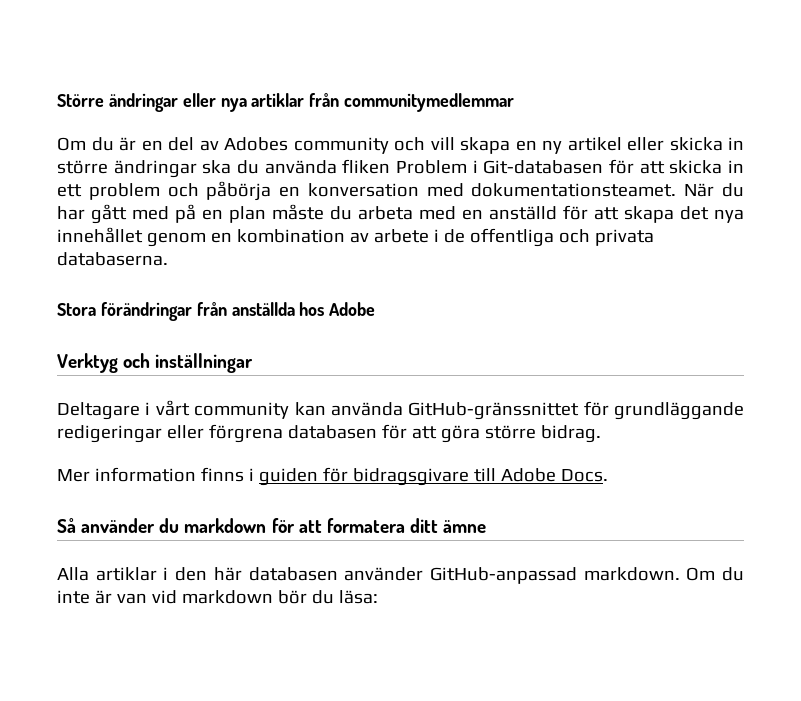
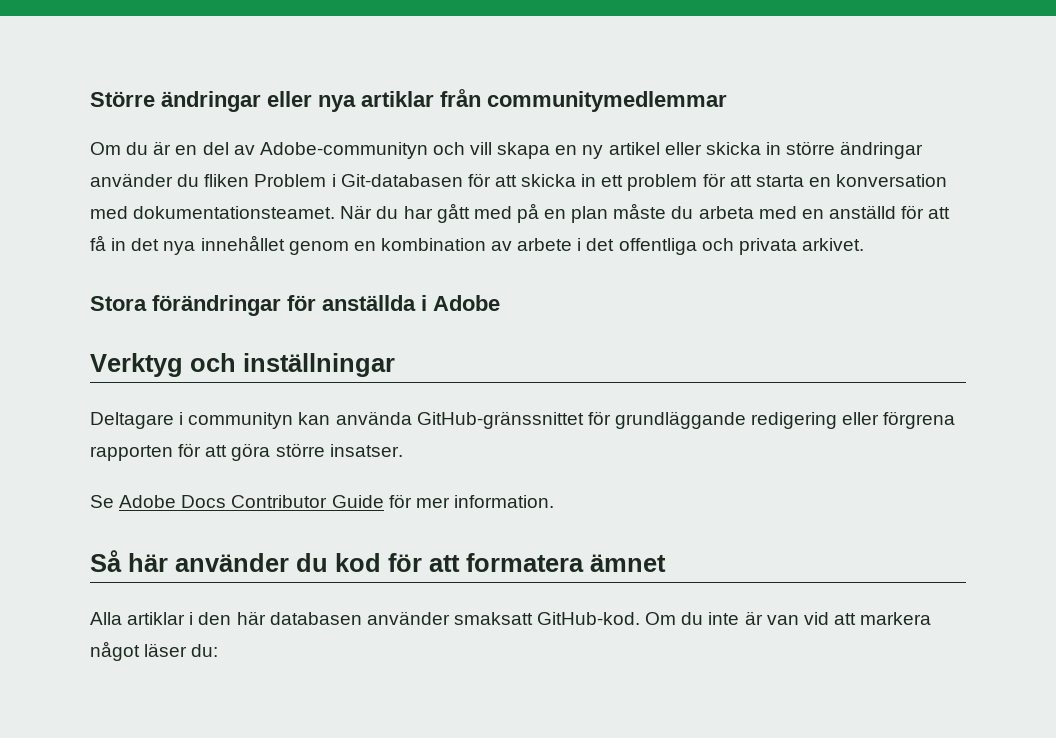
- Om du är en del av Adobes community och vill skapa en ny artikel eller skicka in större ändringar ska du använda fliken Problem i Git-databasen för att skicka in ett problem och påbörja en konversation med dokumentationsteamet.
+ Om du är en del av Adobe-communityn och vill skapa en ny artikel eller skicka in större ändringar använder du fliken Problem i Git-databasen för att skicka in ett problem för att starta en konversation med dokumentationsteamet.
- När du har gått med på en plan måste du arbeta med en anställd för att skapa det nya innehållet genom en kombination av arbete i de offentliga och privata databaserna.
+ När du har gått med på en plan måste du arbeta med en anställd för att få in det nya innehållet genom en kombination av arbete i det offentliga och privata arkivet.
- Stora förändringar från anställda hos Adobe
+ Stora förändringar för anställda i Adobe
- Deltagare i vårt community kan använda GitHub-gränssnittet för grundläggande redigeringar eller förgrena databasen för att göra större bidrag.
- Mer information finns i guiden för bidragsgivare till Adobe Docs.
+ Deltagare i communityn kan använda GitHub-gränssnittet för grundläggande redigering eller förgrena rapporten för att göra större insatser.
+ Se Adobe Docs Contributor Guide för mer information.
- Så använder du markdown för att formatera ditt ämne
+ Så här använder du kod för att formatera ämnet
- Alla artiklar i den här databasen använder GitHub-anpassad markdown.
+ Alla artiklar i den här databasen använder smaksatt GitHub-kod.
- Om du inte är van vid markdown bör du läsa:
+ Om du inte är van vid att markera något läser du:

